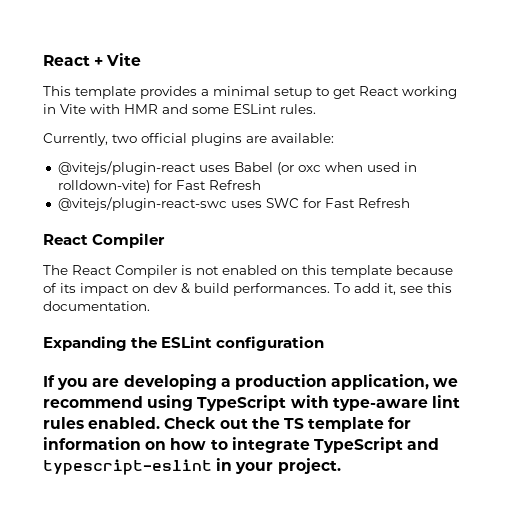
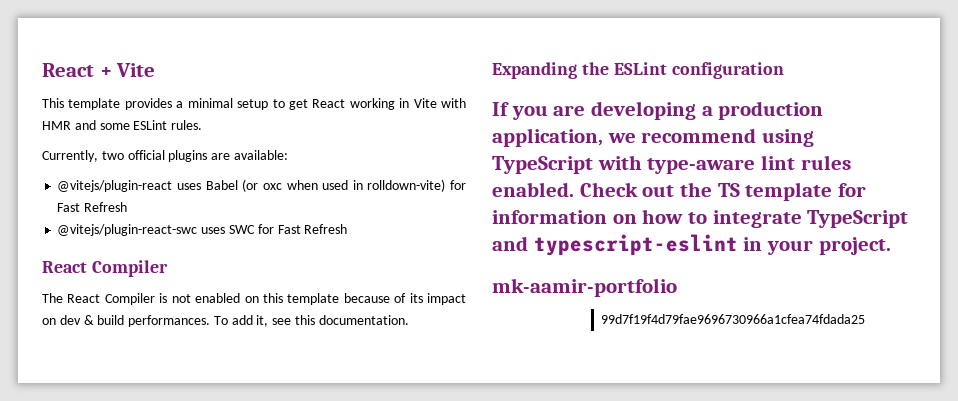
+ mk-aamir-portfolio
+ 99d7f19f4d79fae9696730966a1cfea74fdada25

